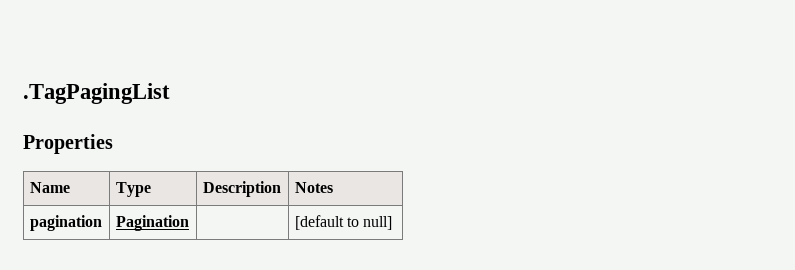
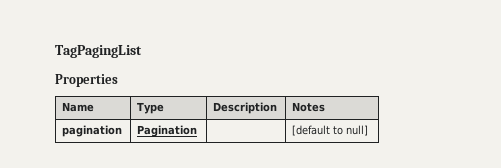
- .TagPagingList
+ TagPagingList

